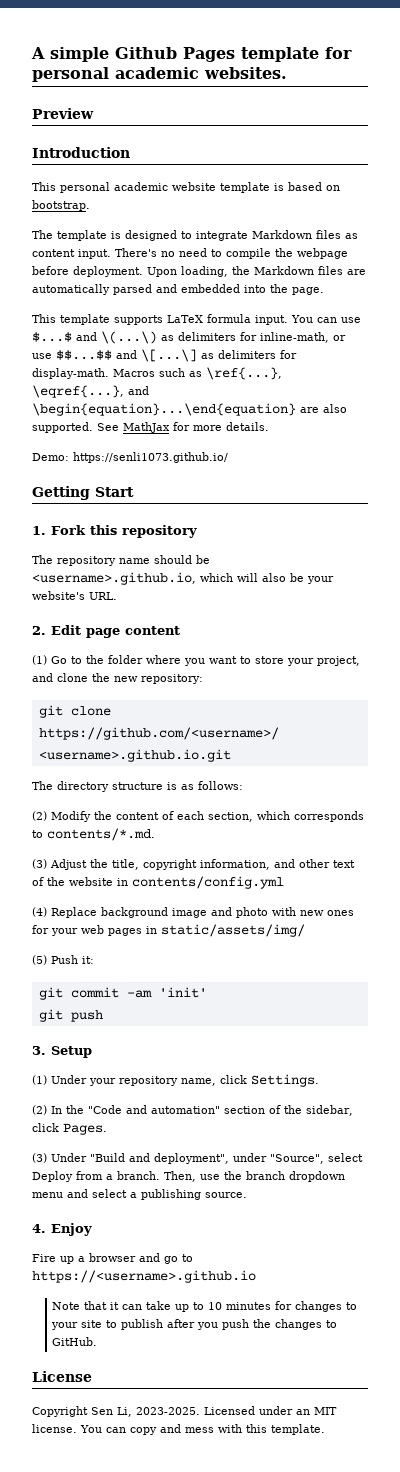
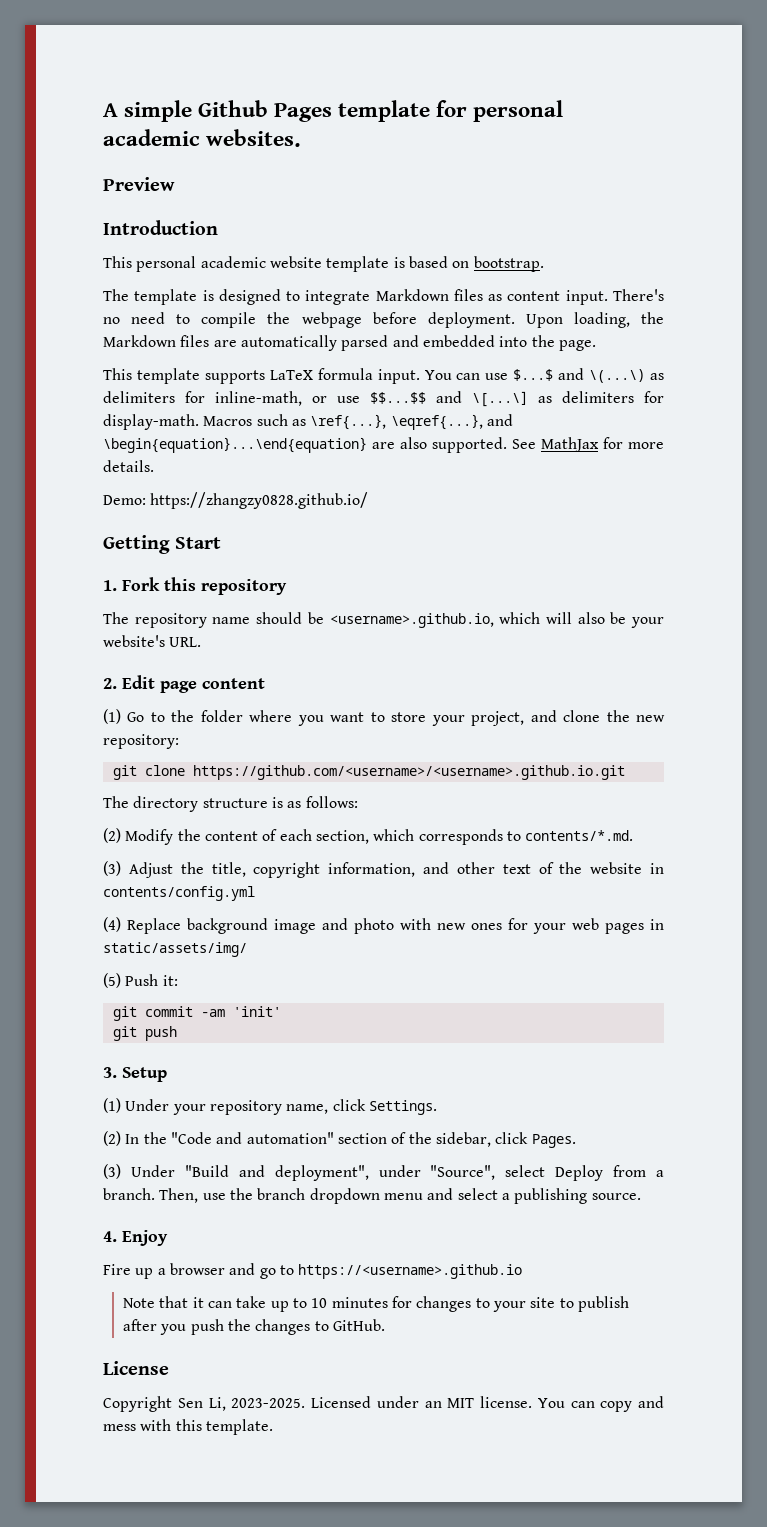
- Demo: https://senli1073.github.io/
+ Demo: https://zhangzy0828.github.io/

